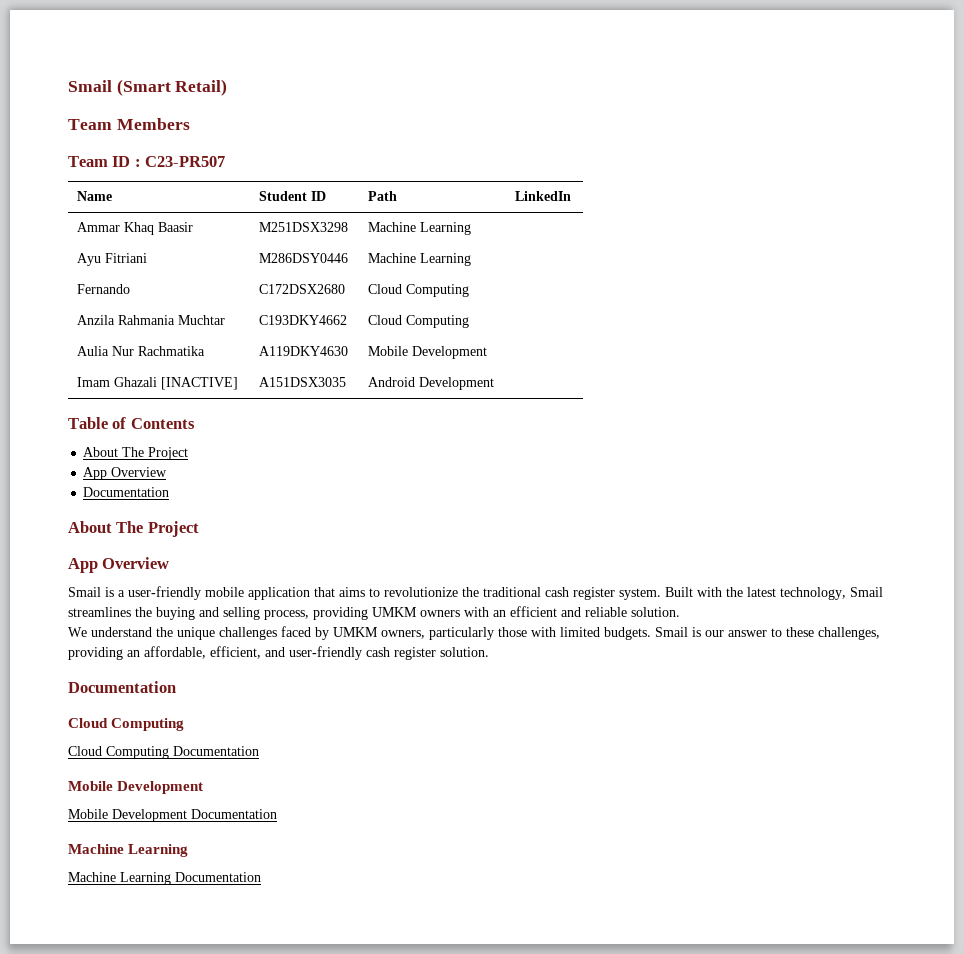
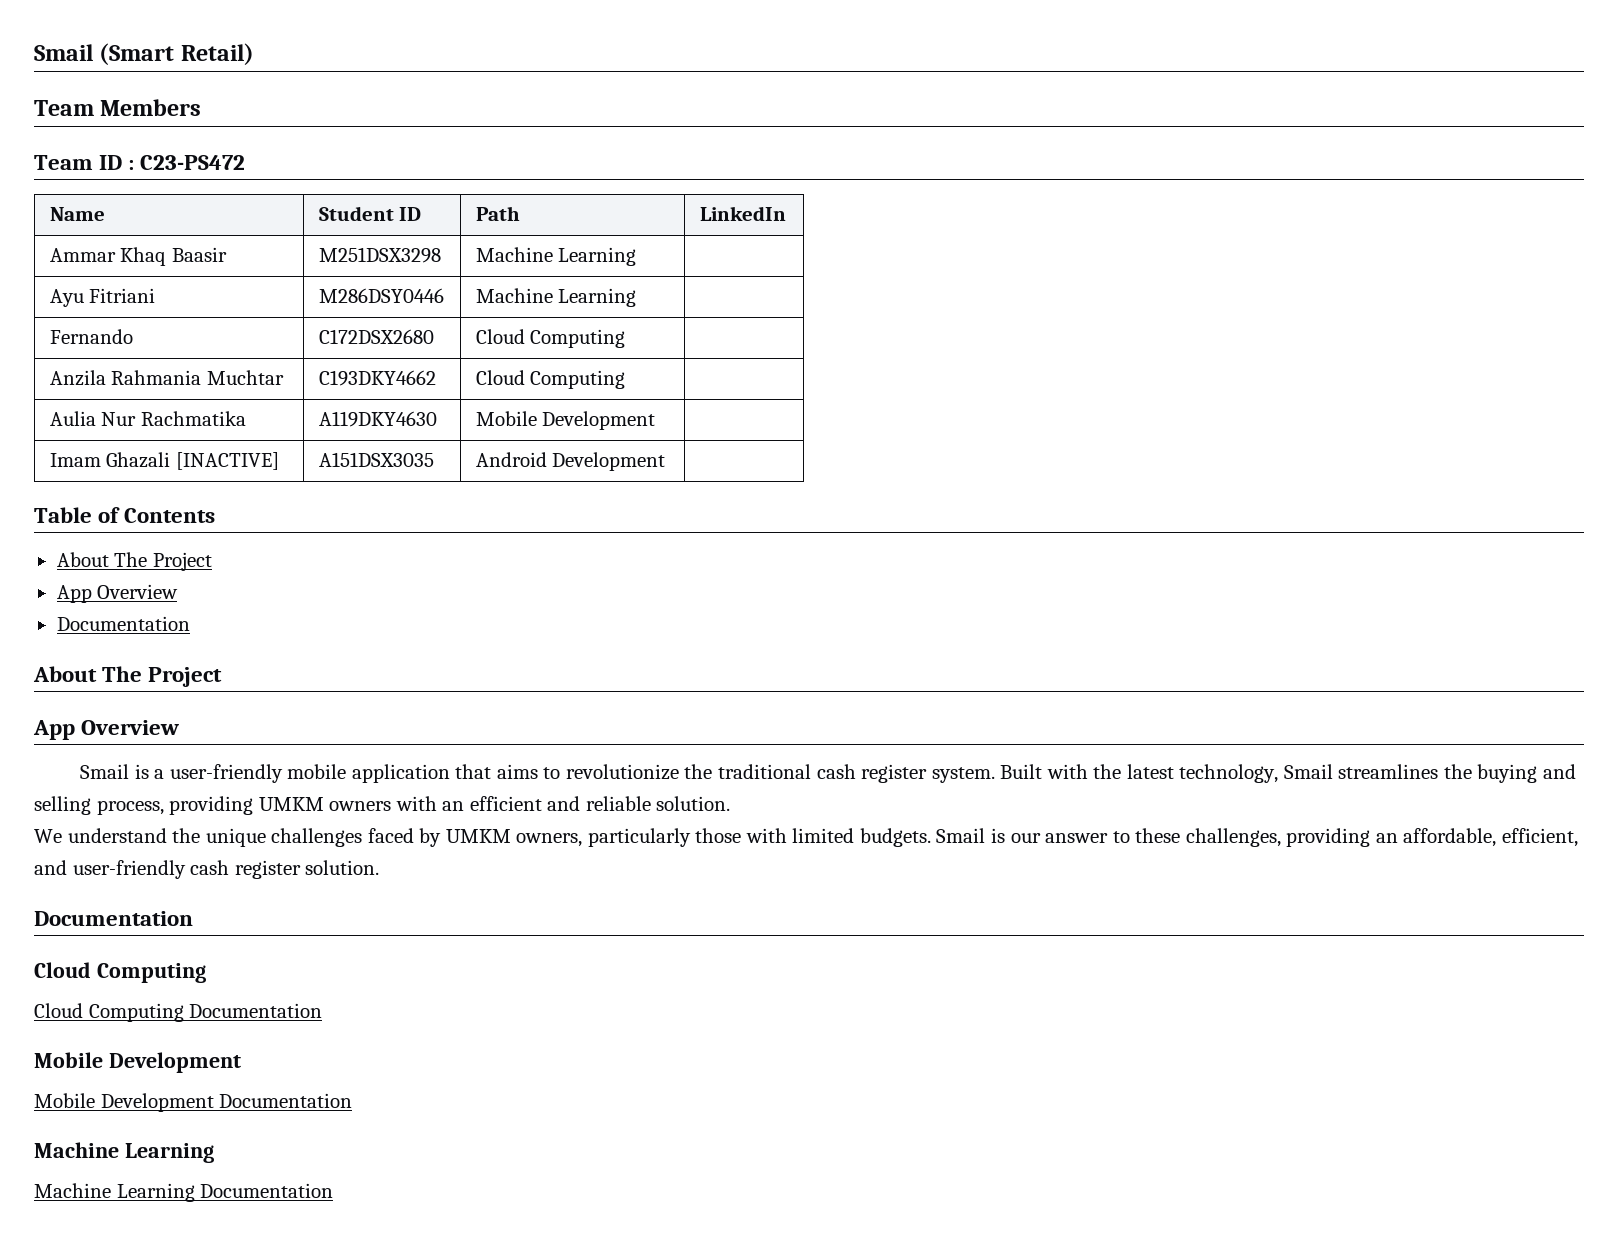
- Team ID : C23-PR507
+ Team ID : C23-PS472

